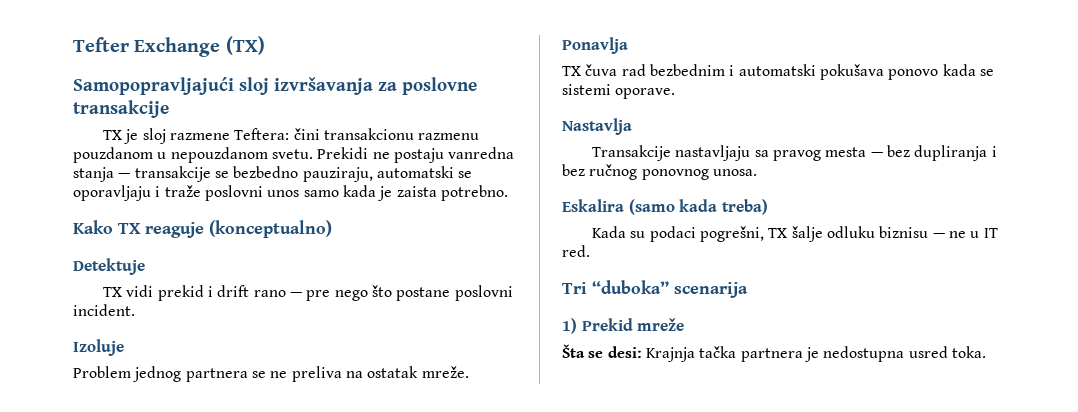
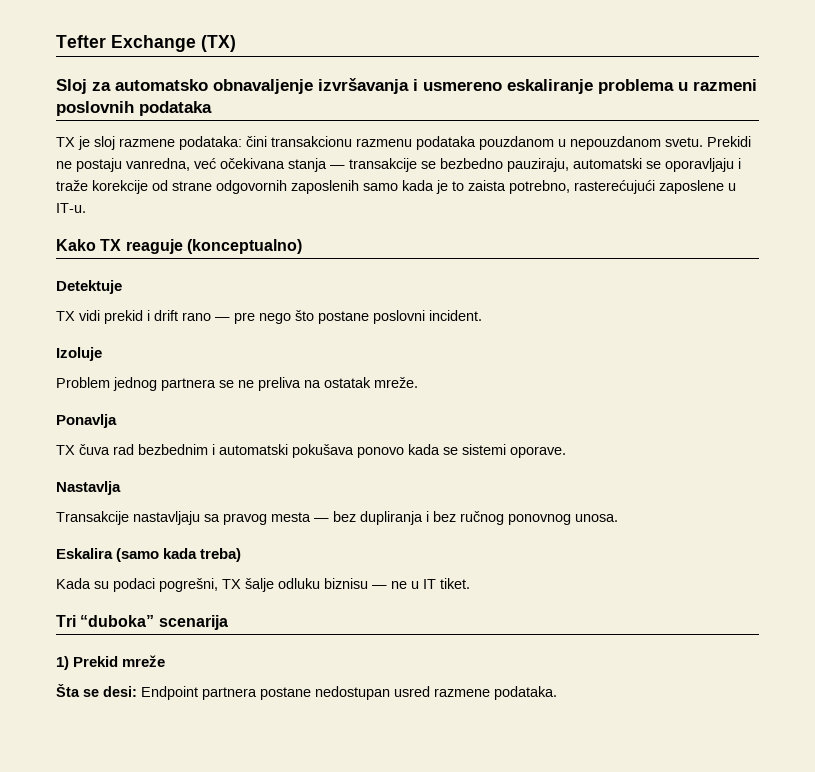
- Samopopravljajući sloj izvršavanja za poslovne transakcije
+ Sloj za automatsko obnavaljenje izvršavanja i usmereno eskaliranje problema u razmeni poslovnih podataka
- TX je sloj razmene Teftera: čini transakcionu razmenu pouzdanom u nepouzdanom svetu.
+ TX je sloj razmene podataka: čini transakcionu razmenu podataka pouzdanom u nepouzdanom svetu.
- Prekidi ne postaju vanredna stanja — transakcije se bezbedno pauziraju, automatski se oporavljaju i traže poslovni unos samo kada je zaista potrebno.
+ Prekidi ne postaju vanredna, već očekivana stanja — transakcije se bezbedno pauziraju, automatski se oporavljaju i traže korekcije od strane odgovornih zaposlenih samo kada je to zaista potrebno, rasterećujući zaposlene u IT-u.
- Kada su podaci pogrešni, TX šalje odluku biznisu — ne u IT red.
+ Kada su podaci pogrešni, TX šalje odluku biznisu — ne u IT tiket.
- Šta se desi: Krajnja tačka partnera je nedostupna usred toka.
+ Šta se desi: Endpoint partnera postane nedostupan usred razmene podataka.

